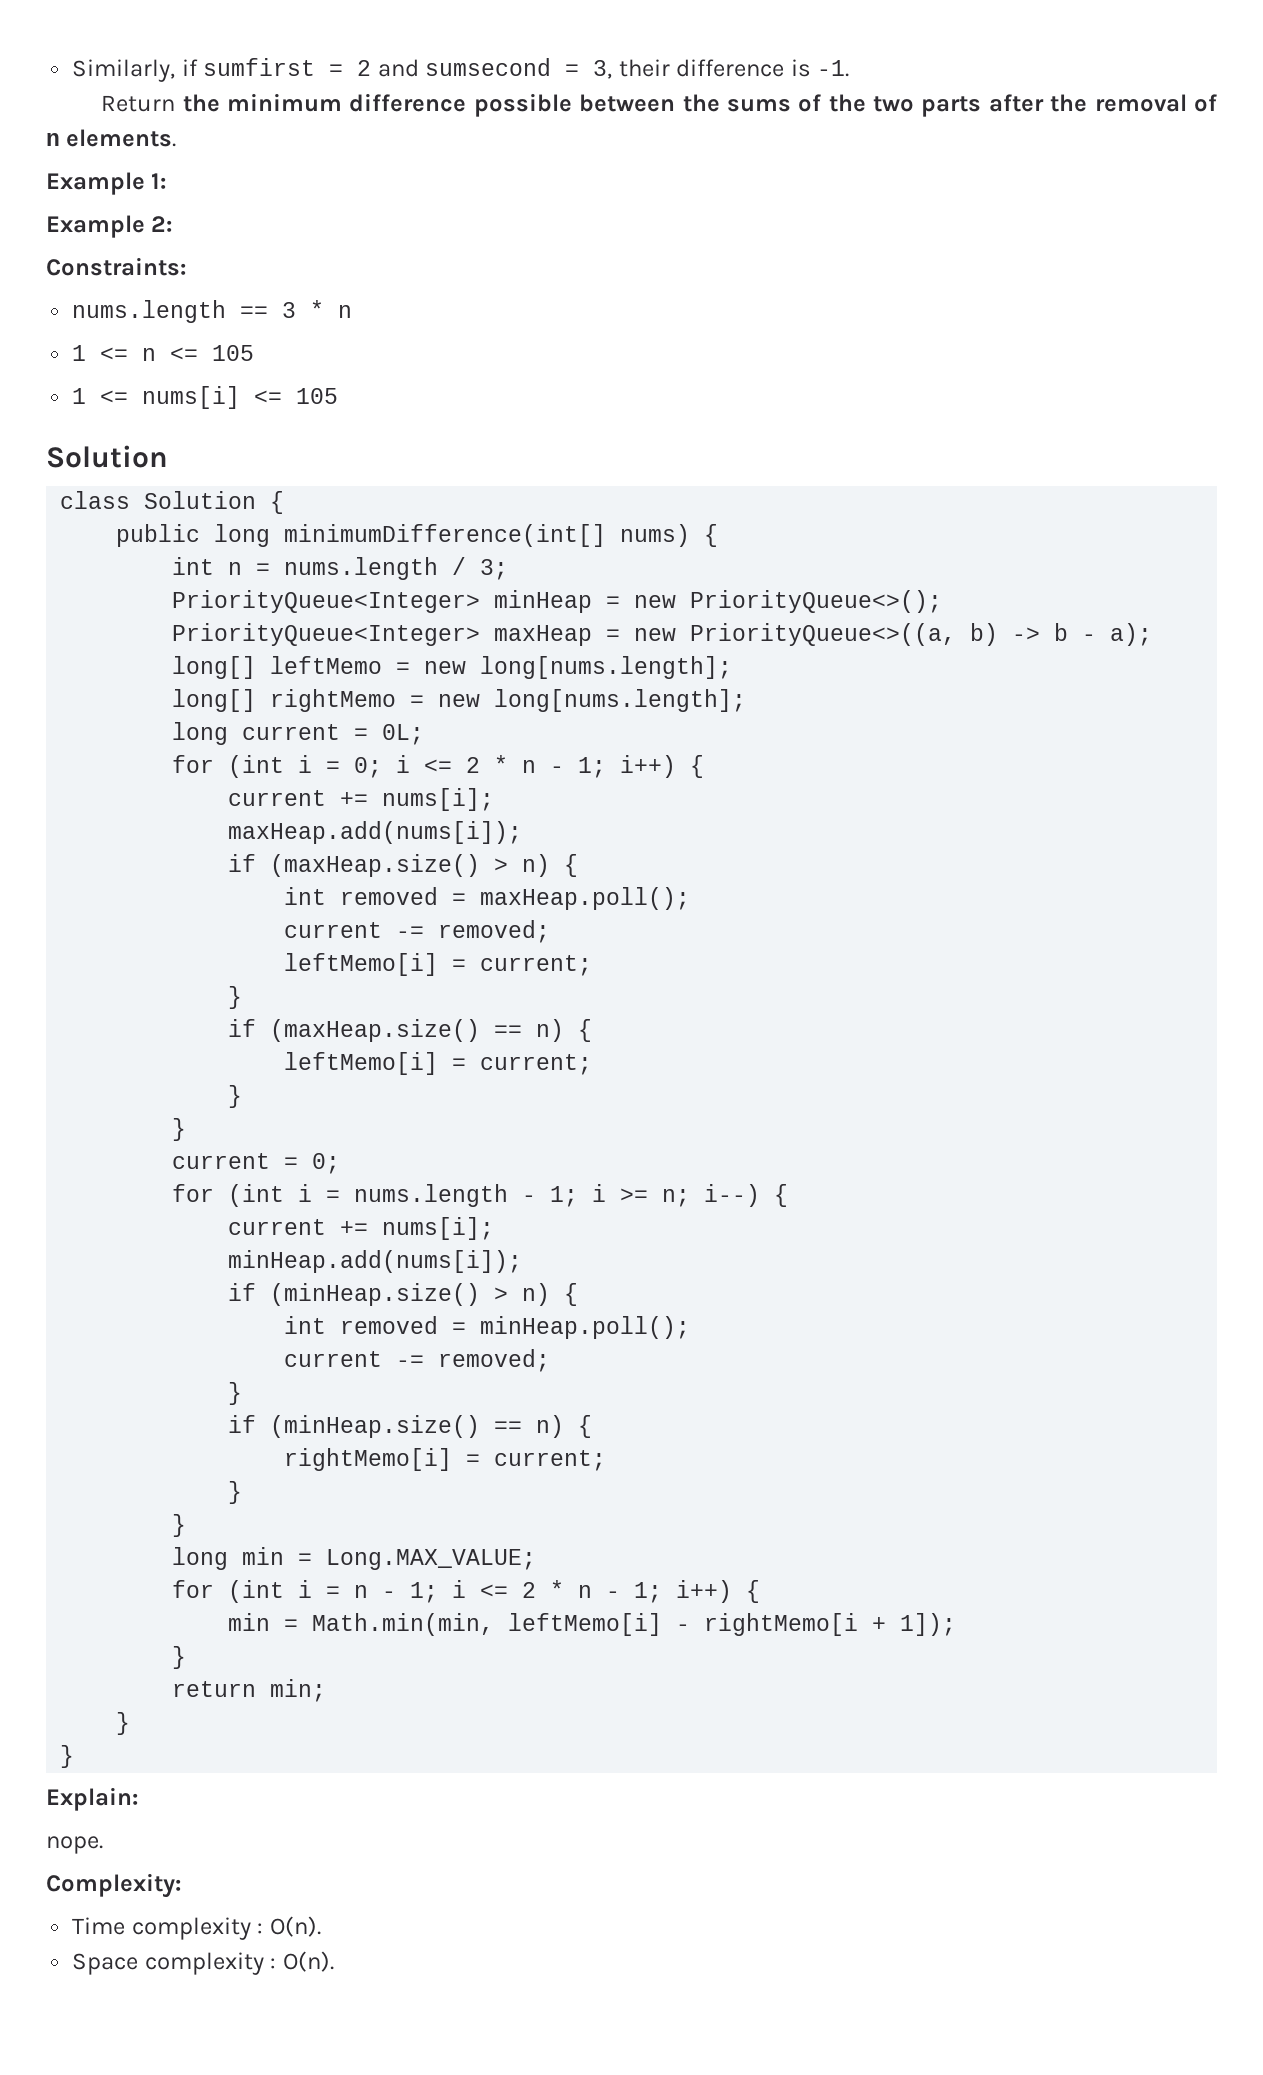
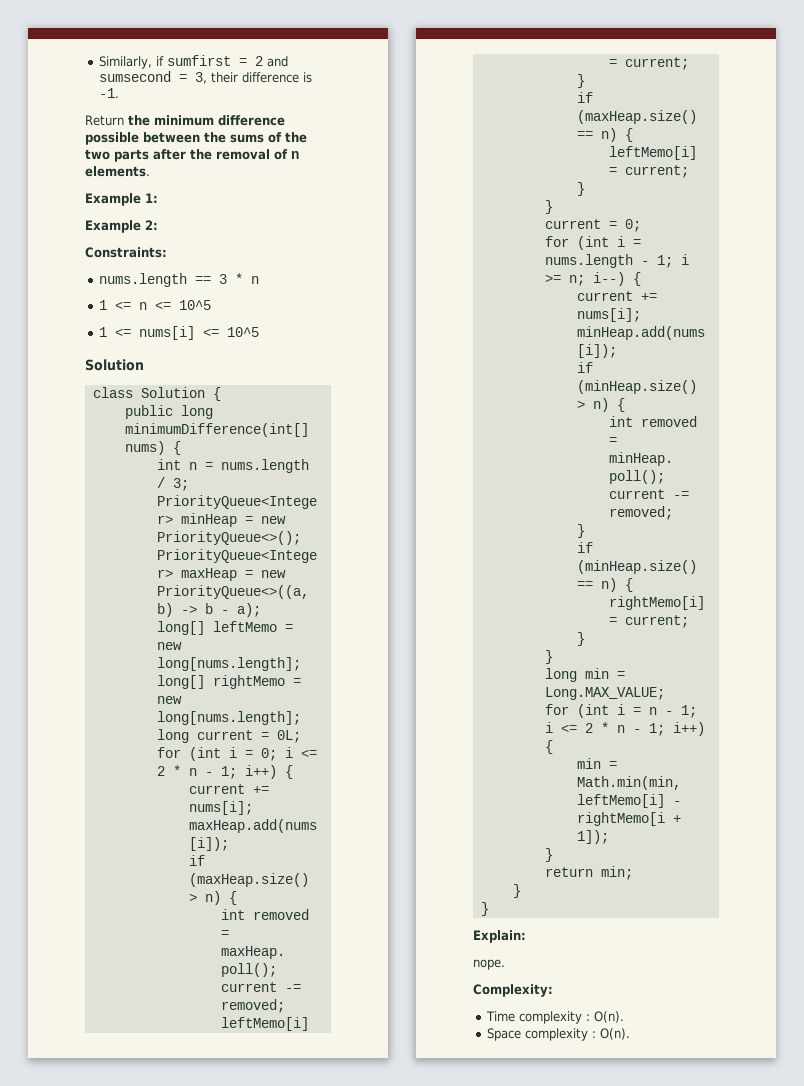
- 1 <= n <= 105
+ 1 <= n <= 10^5
- 1 <= nums[i] <= 105
+ 1 <= nums[i] <= 10^5

